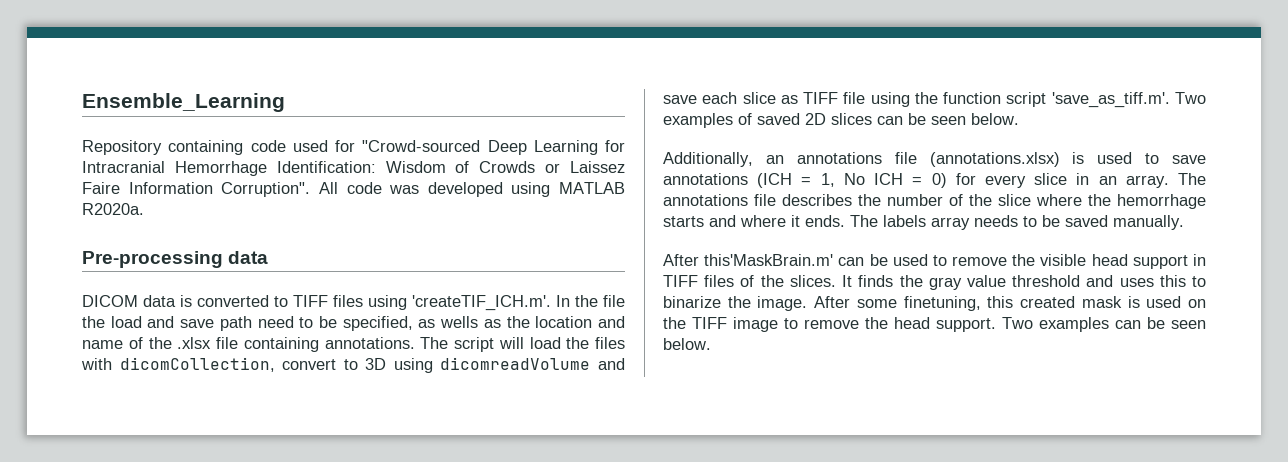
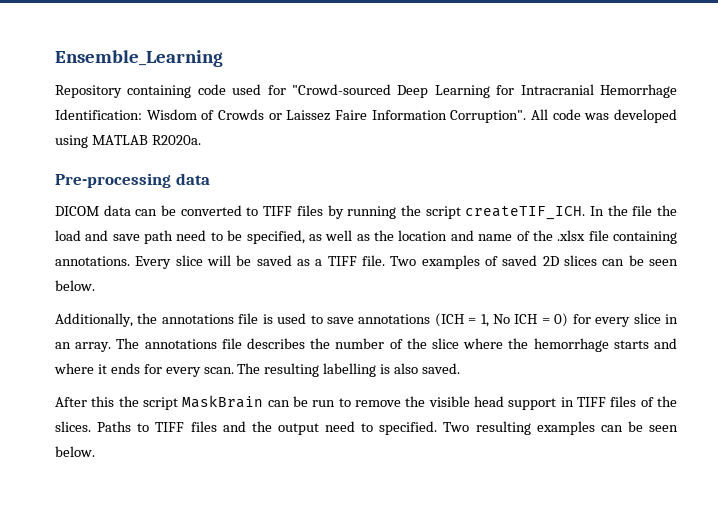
- DICOM data is converted to TIFF files using 'createTIF_ICH.m'. In the file the load and save path need to be specified, as wells as the location and name of the .xlsx file containing annotations.
+ DICOM data can be converted to TIFF files by running the script createTIF_ICH. In the file the load and save path need to be specified, as well as the location and name of the .xlsx file containing annotations.
- The script will load the files with dicomCollection, convert to 3D using dicomreadVolume and save each slice as TIFF file using the function script 'save_as_tiff.m'. Two examples of saved 2D slices can be seen below.
+ Every slice will be saved as a TIFF file. Two examples of saved 2D slices can be seen below.
- Additionally, an annotations file (annotations.xlsx) is used to save annotations (ICH = 1, No ICH = 0) for every slice in an array.
+ Additionally, the annotations file is used to save annotations (ICH = 1, No ICH = 0) for every slice in an array.
- The annotations file describes the number of the slice where the hemorrhage starts and where it ends. The labels array needs to be saved manually.
- After this'MaskBrain.m' can be used to remove the visible head support in TIFF files of the slices.
+ The annotations file describes the number of the slice where the hemorrhage starts and where it ends for every scan. The resulting labelling is also saved.
+ After this the script MaskBrain can be run to remove the visible head support in TIFF files of the slices.
- It finds the gray value threshold and uses this to binarize the image. After some finetuning, this created mask is used on the TIFF image to remove the head support. Two examples can be seen below.
+ Paths to TIFF files and the output need to specified. Two resulting examples can be seen below.

